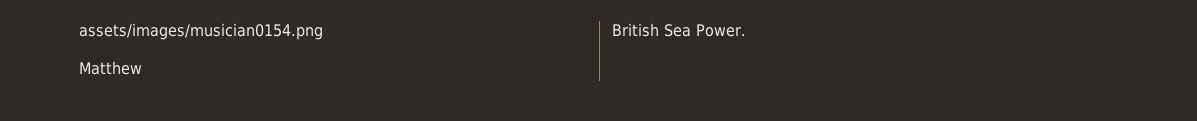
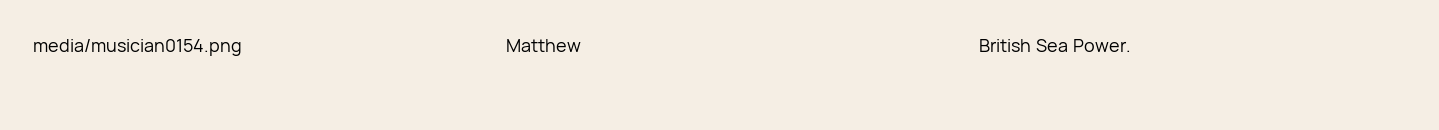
- assets/images/musician0154.png
+ media/musician0154.png

